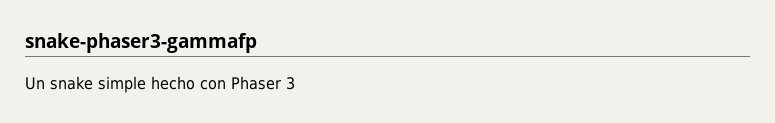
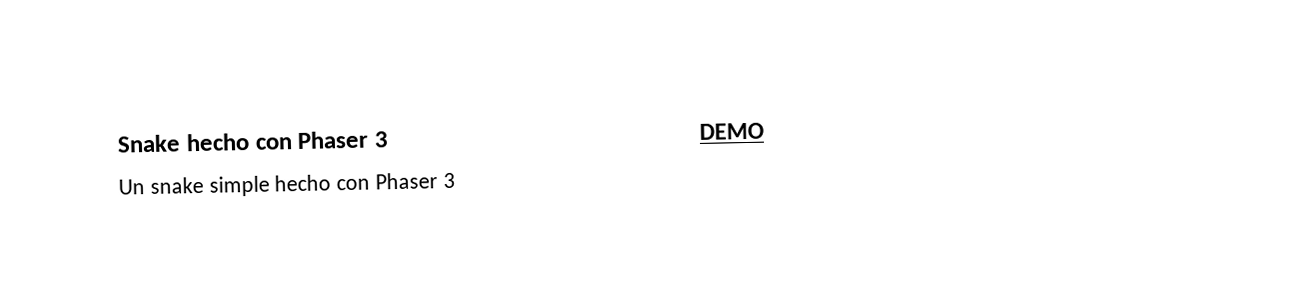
- snake-phaser3-gammafp
+ Snake hecho con Phaser 3
+ DEMO

